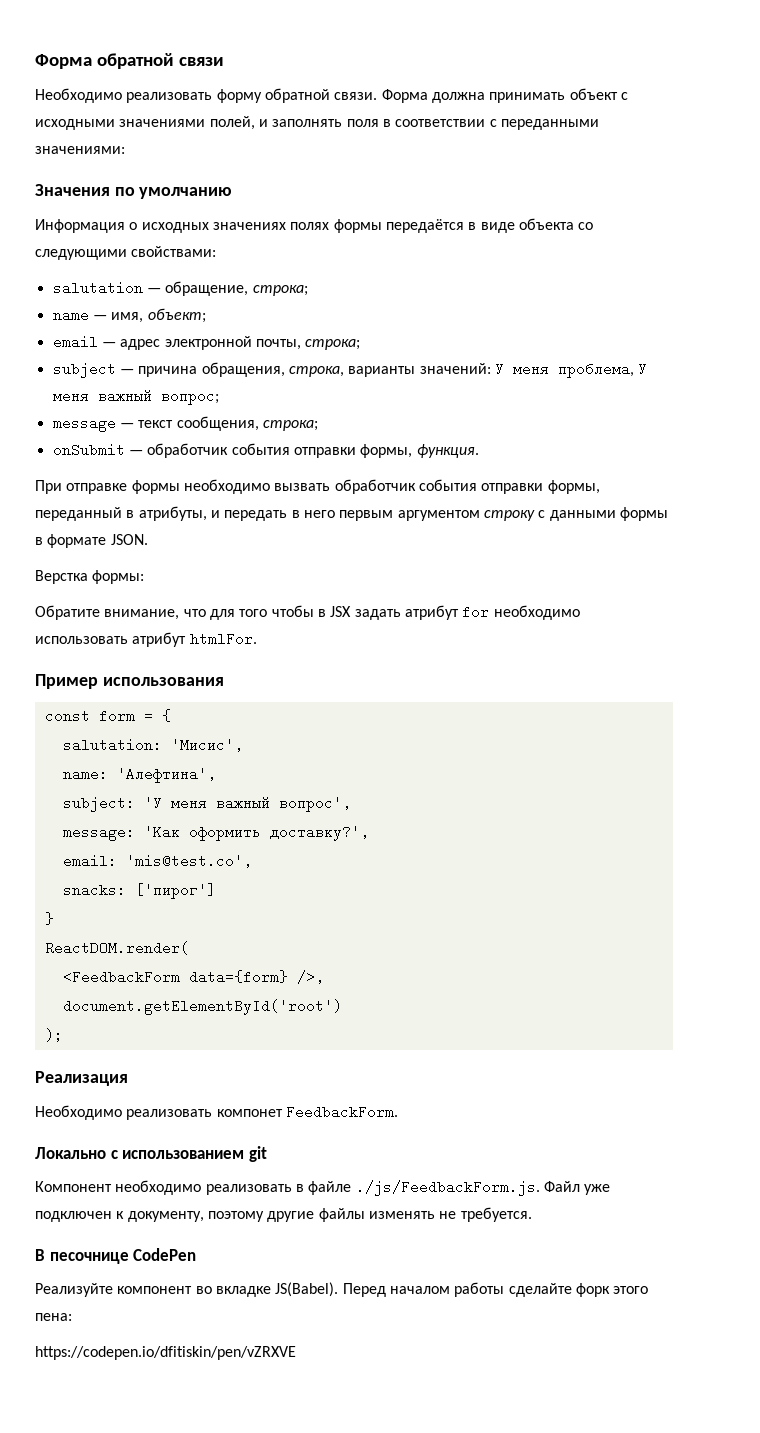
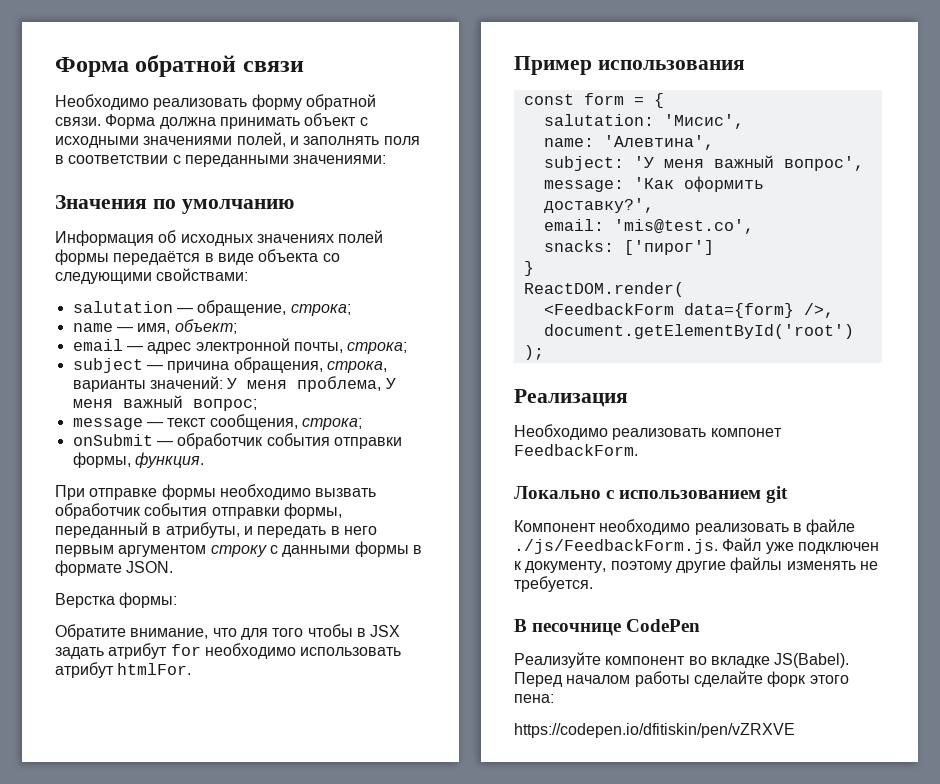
- Информация о исходных значениях полях формы передаётся в виде объекта со следующими свойствами:
+ Информация об исходных значениях полей формы передаётся в виде объекта со следующими свойствами:
- name: 'Алефтина',
+ name: 'Алевтина',

